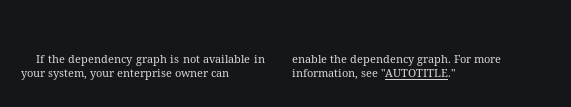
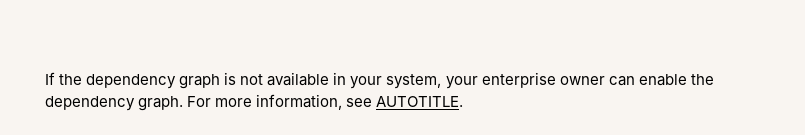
- For more information, see "AUTOTITLE."
+ For more information, see AUTOTITLE.

